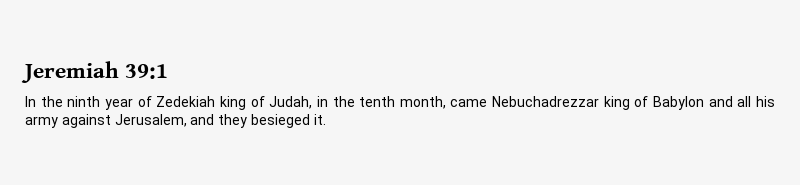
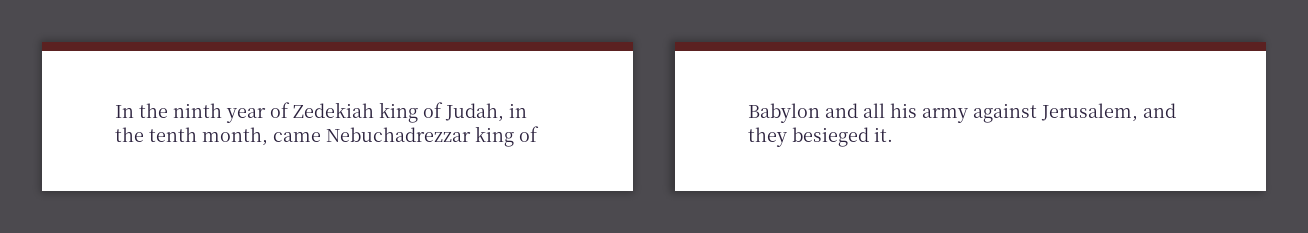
- Jeremiah 39:1

